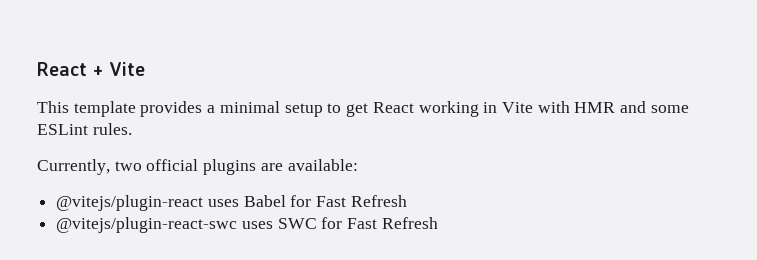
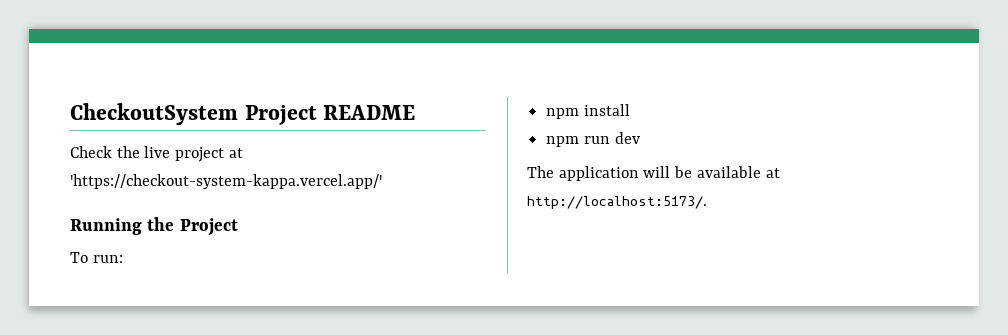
- React + Vite
- This template provides a minimal setup to get React working in Vite with HMR and some ESLint rules.
- Currently, two official plugins are available:
- @vitejs/plugin-react uses Babel for Fast Refresh
- @vitejs/plugin-react-swc uses SWC for Fast Refresh
+ CheckoutSystem Project README
+ Check the live project at 'https://checkout-system-kappa.vercel.app/'
+ Running the Project
+ To run:
+ npm install
+ npm run dev
+ The application will be available at http://localhost:5173/.

